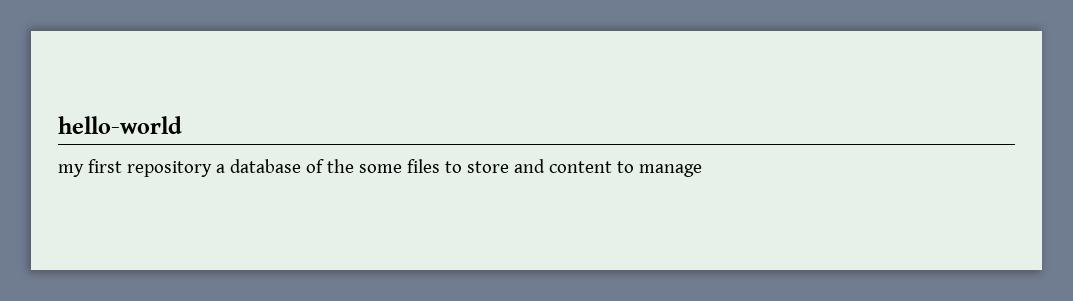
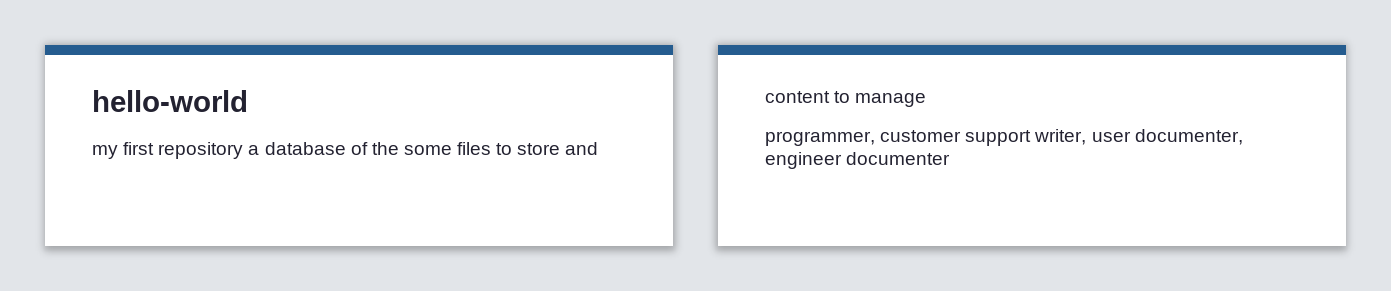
+ programmer, customer support writer, user documenter, engineer documenter

